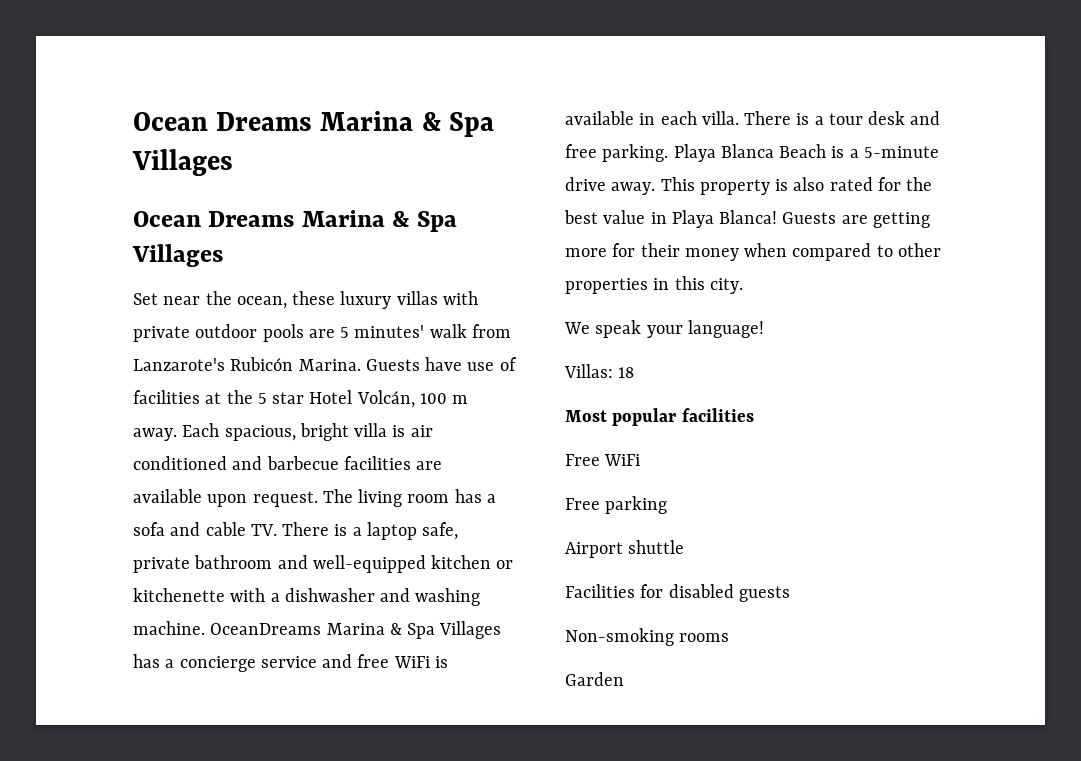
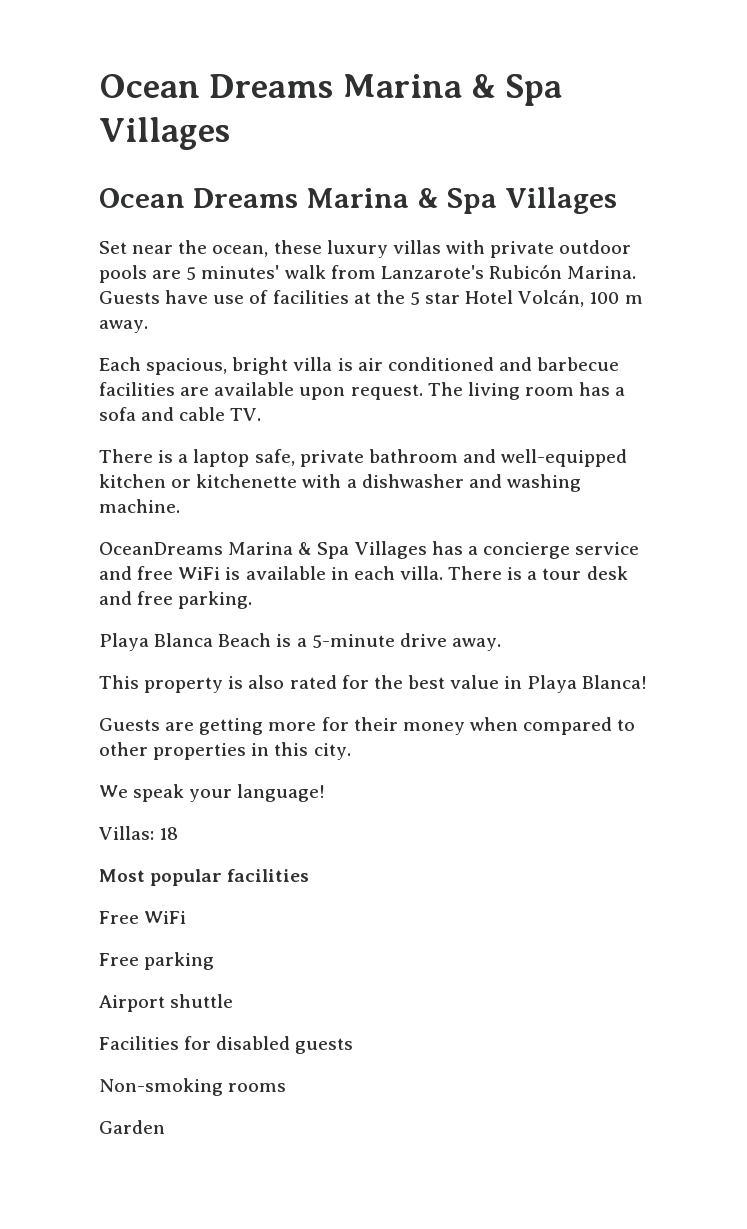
- Guests have use of facilities at the 5 star Hotel Volcán, 100 m away. Each spacious, bright villa is air conditioned and barbecue facilities are available upon request.
+ Guests have use of facilities at the 5 star Hotel Volcán, 100 m away.
+ Each spacious, bright villa is air conditioned and barbecue facilities are available upon request.
- The living room has a sofa and cable TV. There is a laptop safe, private bathroom and well-equipped kitchen or kitchenette with a dishwasher and washing machine. OceanDreams Marina & Spa Villages has a concierge service and free WiFi is available in each villa.
+ The living room has a sofa and cable TV.
+ There is a laptop safe, private bathroom and well-equipped kitchen or kitchenette with a dishwasher and washing machine.
+ OceanDreams Marina & Spa Villages has a concierge service and free WiFi is available in each villa.
- There is a tour desk and free parking. Playa Blanca Beach is a 5-minute drive away. This property is also rated for the best value in Playa Blanca! Guests are getting more for their money when compared to other properties in this city.
+ There is a tour desk and free parking.
+ Playa Blanca Beach is a 5-minute drive away.
+ This property is also rated for the best value in Playa Blanca!
+ Guests are getting more for their money when compared to other properties in this city.

